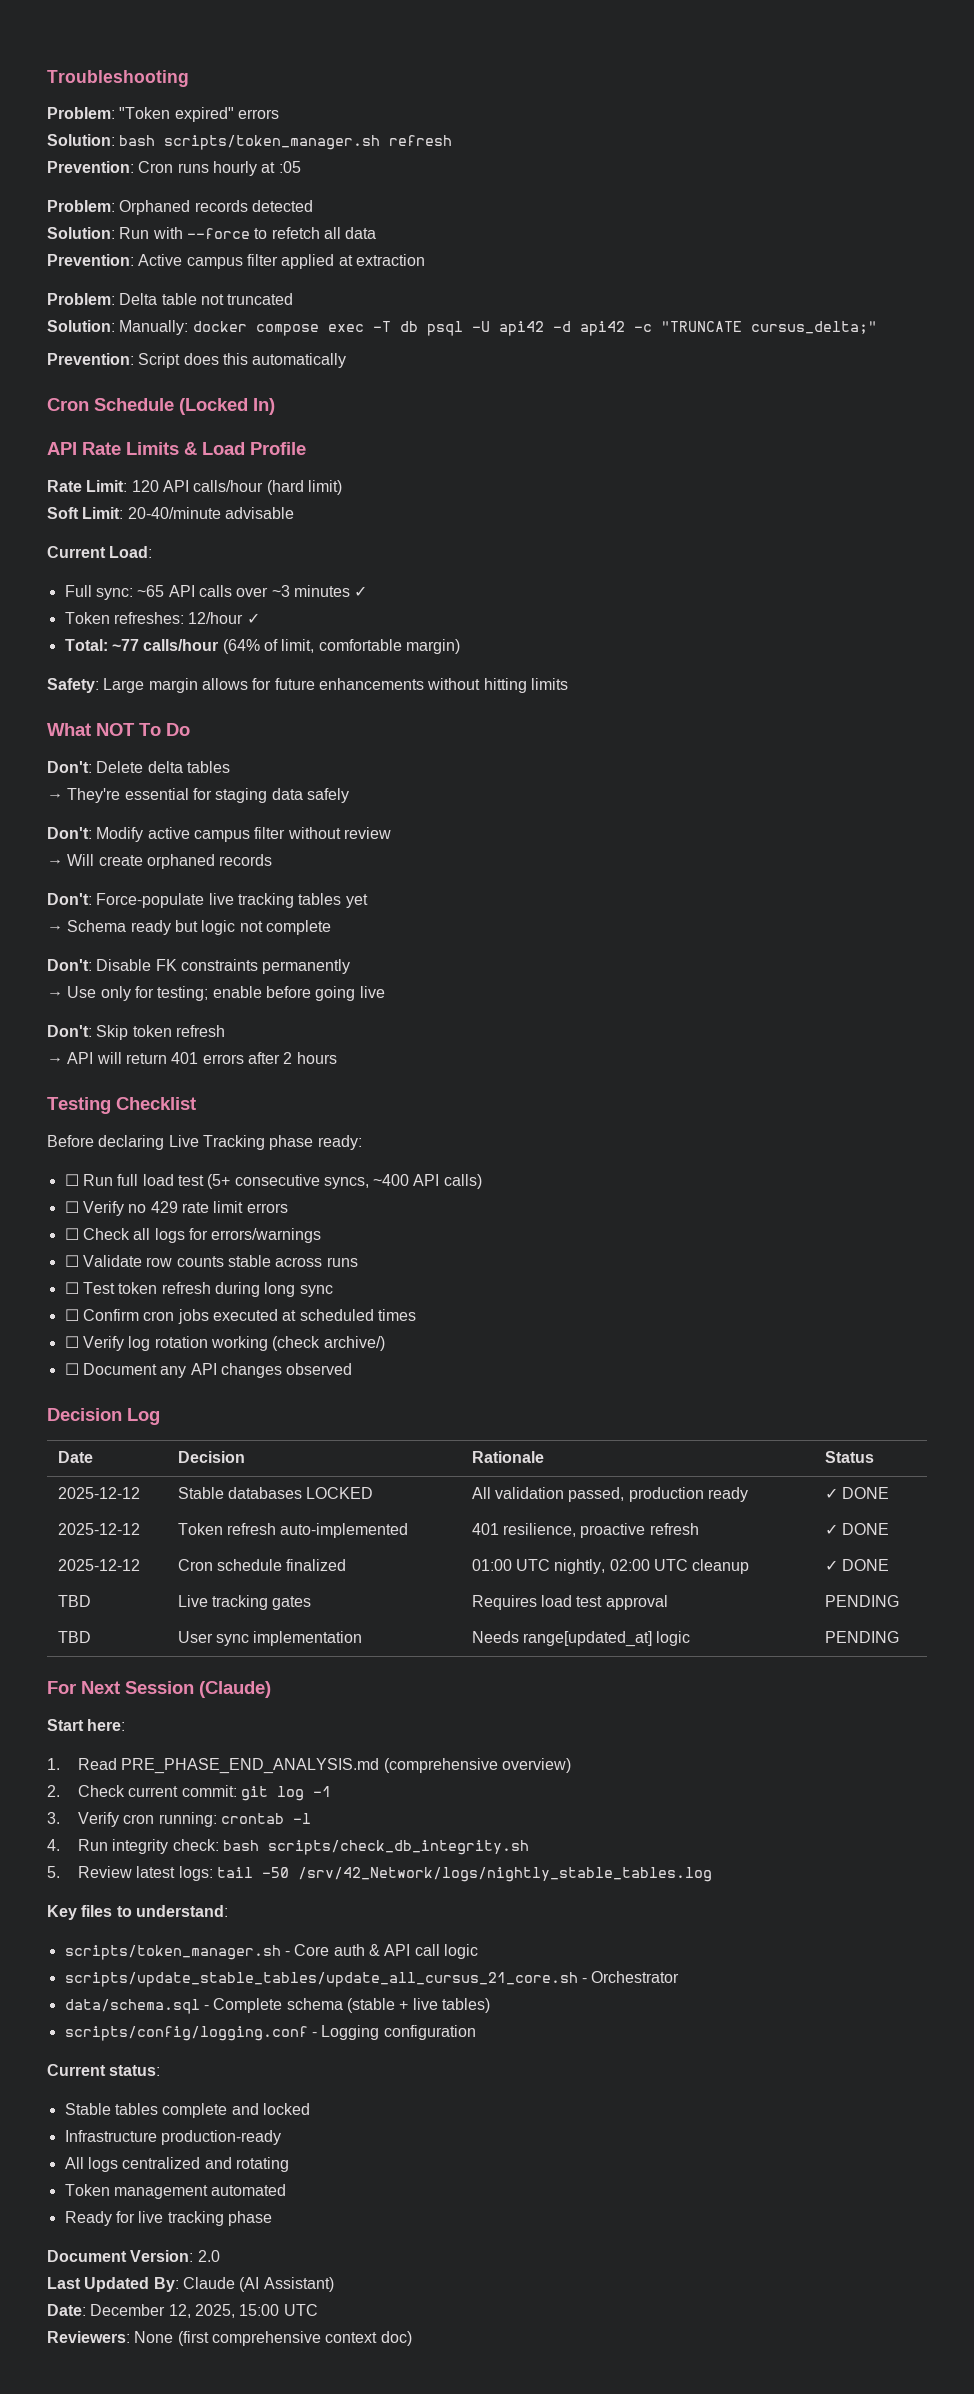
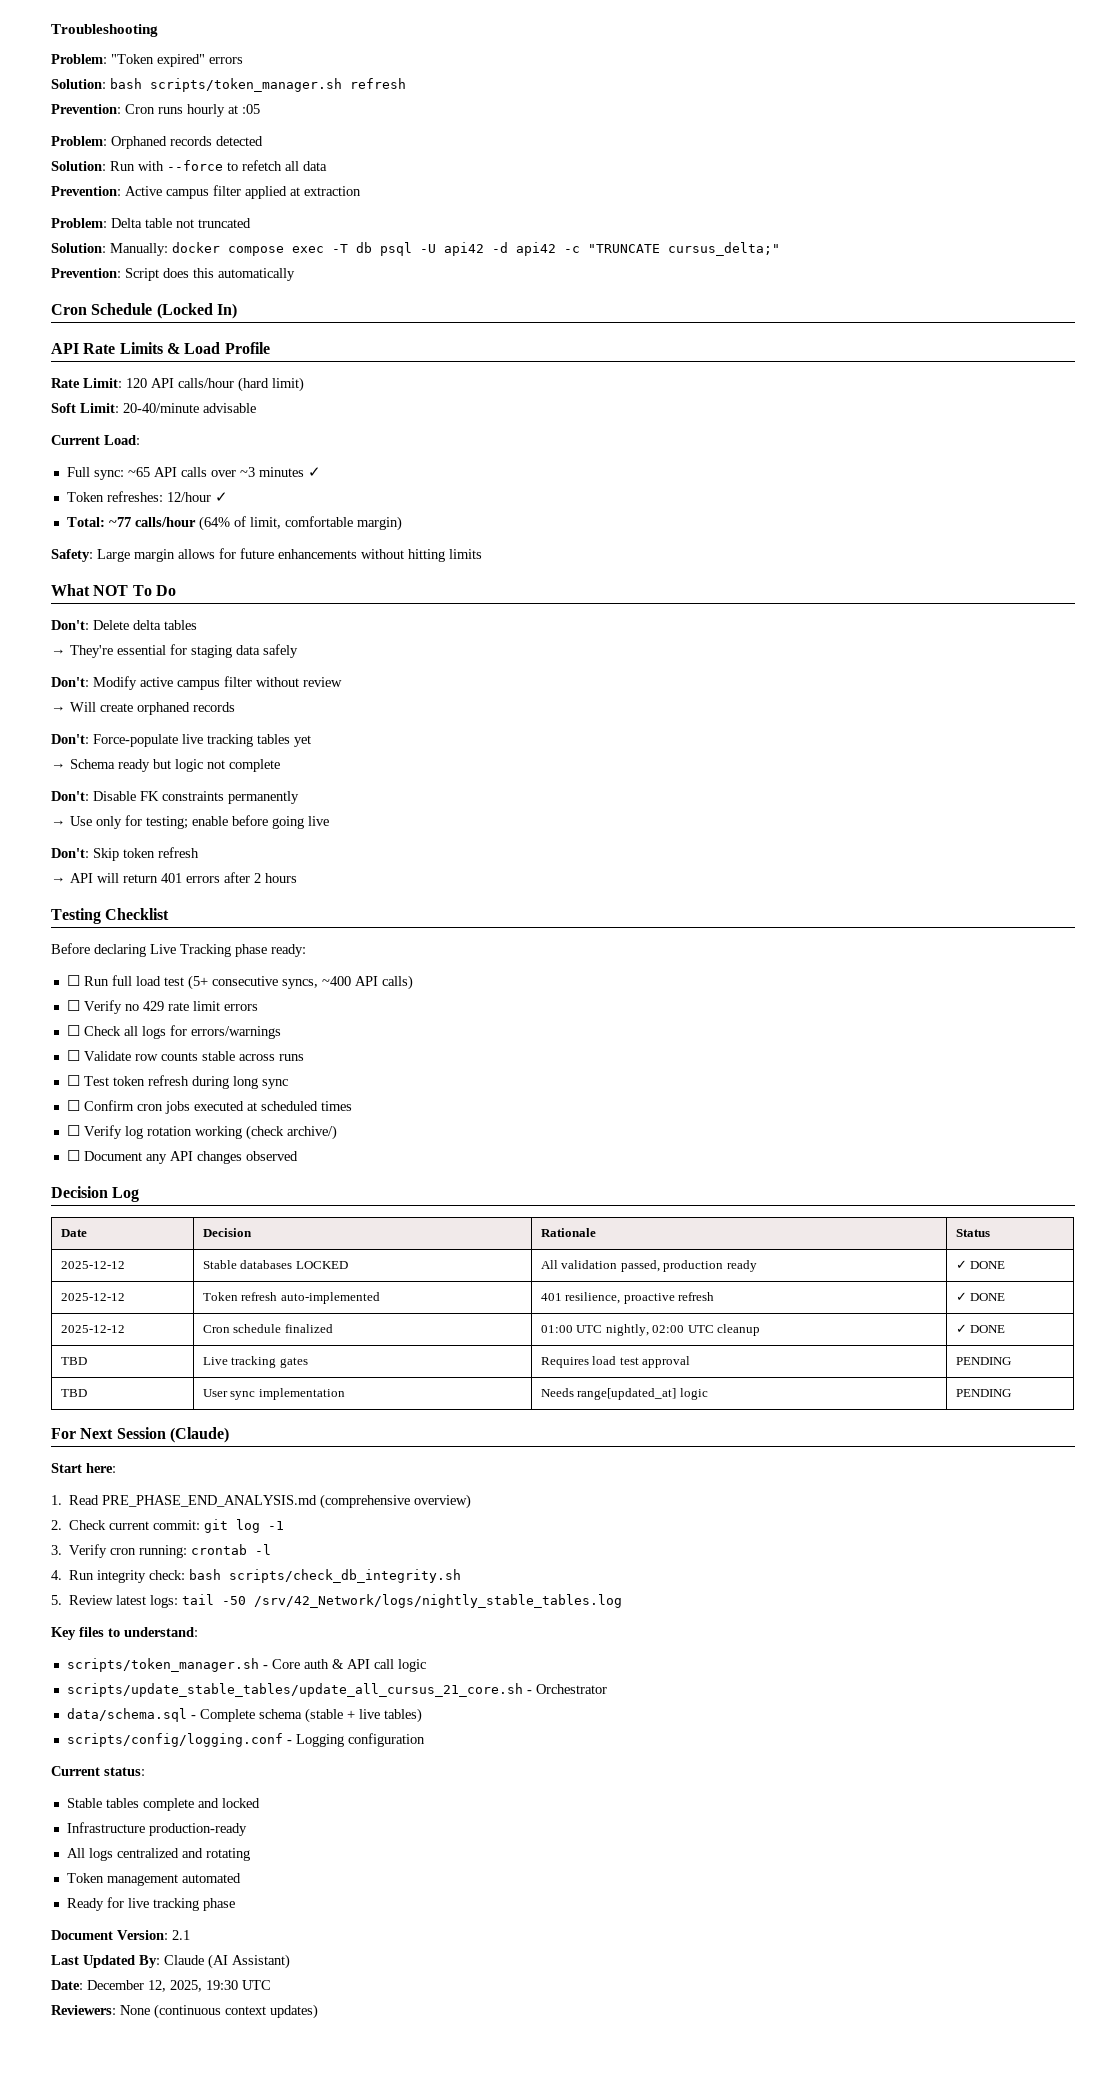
- Document Version: 2.0
+ Document Version: 2.1
- Date: December 12, 2025, 15:00 UTC
+ Date: December 12, 2025, 19:30 UTC
- Reviewers: None (first comprehensive context doc)
+ Reviewers: None (continuous context updates)

